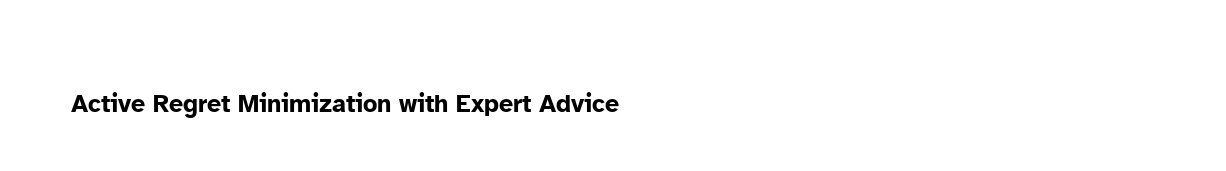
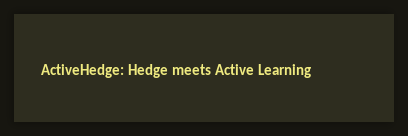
- Active Regret Minimization with Expert Advice
+ ActiveHedge: Hedge meets Active Learning

